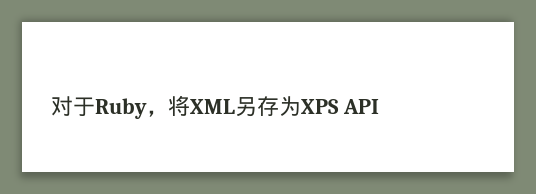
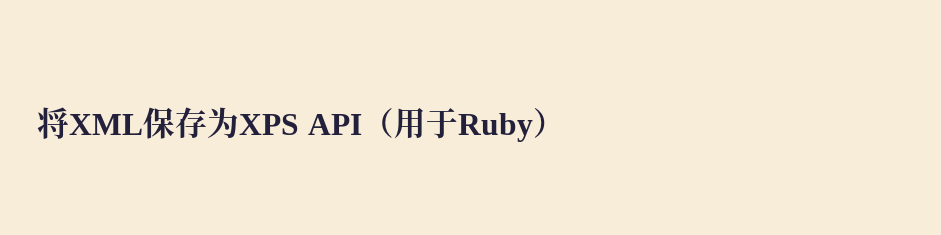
- 对于Ruby，将XML另存为XPS API
+ 将XML保存为XPS API（用于Ruby）

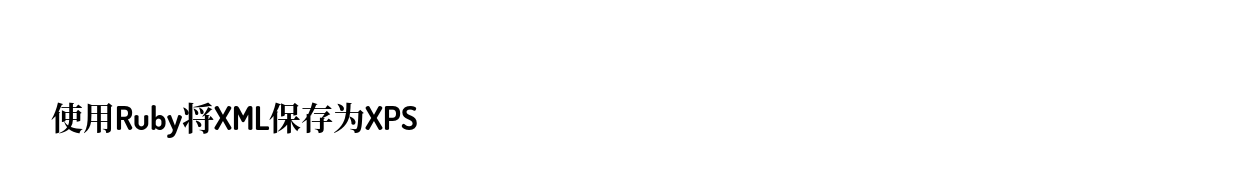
- 将XML保存为XPS API（用于Ruby）
+ 使用Ruby将XML保存为XPS

